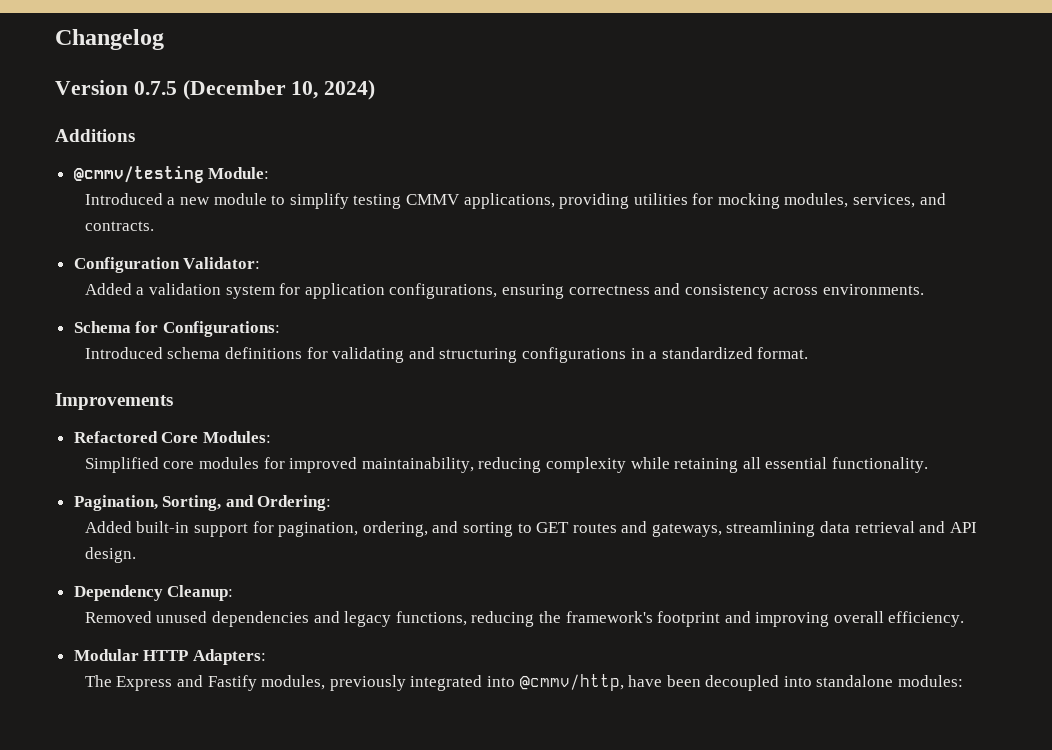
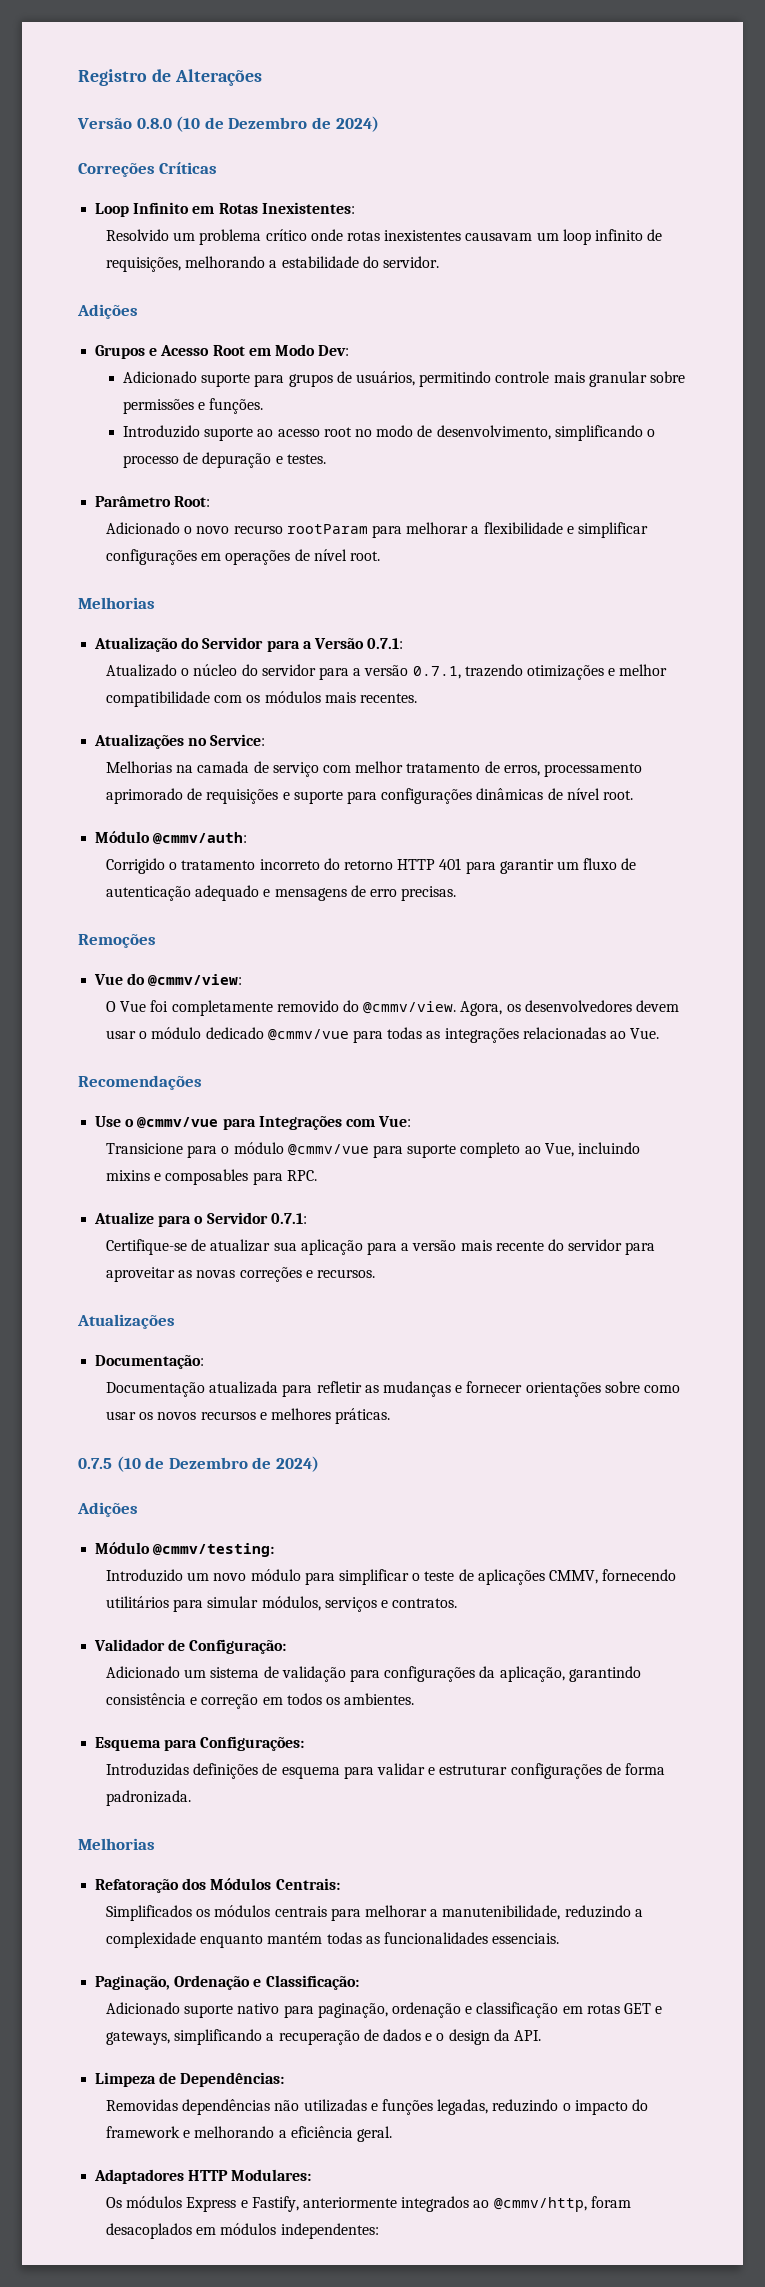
- Changelog
- Version 0.7.5 (December 10, 2024)
- Additions
- @cmmv/testing Module:
- Introduced a new module to simplify testing CMMV applications, providing utilities for mocking modules, services, and contracts.
- Configuration Validator:
- Added a validation system for application configurations, ensuring correctness and consistency across environments.
- Schema for Configurations:
- Introduced schema definitions for validating and structuring configurations in a standardized format.
- Improvements
- Refactored Core Modules:
- Simplified core modules for improved maintainability, reducing complexity while retaining all essential functionality.
- Pagination, Sorting, and Ordering:
- Added built-in support for pagination, ordering, and sorting to GET routes and gateways, streamlining data retrieval and API design.
- Dependency Cleanup:
- Removed unused dependencies and legacy functions, reducing the framework's footprint and improving overall efficiency.
- Modular HTTP Adapters:
- The Express and Fastify modules, previously integrated into @cmmv/http, have been decoupled into standalone modules:
+ Registro de Alterações
+ Versão 0.8.0 (10 de Dezembro de 2024)
+ Correções Críticas
+ Loop Infinito em Rotas Inexistentes:
+ Resolvido um problema crítico onde rotas inexistentes causavam um loop infinito de requisições, melhorando a estabilidade do servidor.
+ Adições
+ Grupos e Acesso Root em Modo Dev:
+ Adicionado suporte para grupos de usuários, permitindo controle mais granular sobre permissões e funções.
+ Introduzido suporte ao acesso root no modo de desenvolvimento, simplificando o processo de depuração e testes.
+ Parâmetro Root:
+ Adicionado o novo recurso rootParam para melhorar a flexibilidade e simplificar configurações em operações de nível root.
+ Melhorias
+ Atualização do Servidor para a Versão 0.7.1:
+ Atualizado o núcleo do servidor para a versão 0.7.1, trazendo otimizações e melhor compatibilidade com os módulos mais recentes.
+ Atualizações no Service:
+ Melhorias na camada de serviço com melhor tratamento de erros, processamento aprimorado de requisições e suporte para configurações dinâmicas de nível root.
+ Módulo @cmmv/auth:
+ Corrigido o tratamento incorreto do retorno HTTP 401 para garantir um fluxo de autenticação adequado e mensagens de erro precisas.
+ Remoções
+ Vue do @cmmv/view:
+ O Vue foi completamente removido do @cmmv/view. Agora, os desenvolvedores devem usar o módulo dedicado @cmmv/vue para todas as integrações relacionadas ao Vue.
+ Recomendações
+ Use o @cmmv/vue para Integrações com Vue:
+ Transicione para o módulo @cmmv/vue para suporte completo ao Vue, incluindo mixins e composables para RPC.
+ Atualize para o Servidor 0.7.1:
+ Certifique-se de atualizar sua aplicação para a versão mais recente do servidor para aproveitar as novas correções e recursos.
+ Atualizações
+ Documentação:
+ Documentação atualizada para refletir as mudanças e fornecer orientações sobre como usar os novos recursos e melhores práticas.
+ 0.7.5 (10 de Dezembro de 2024)
+ Adições
+ Módulo @cmmv/testing:
+ Introduzido um novo módulo para simplificar o teste de aplicações CMMV, fornecendo utilitários para simular módulos, serviços e contratos.
+ Validador de Configuração:
+ Adicionado um sistema de validação para configurações da aplicação, garantindo consistência e correção em todos os ambientes.
+ Esquema para Configurações:
+ Introduzidas definições de esquema para validar e estruturar configurações de forma padronizada.
+ Melhorias
+ Refatoração dos Módulos Centrais:
+ Simplificados os módulos centrais para melhorar a manutenibilidade, reduzindo a complexidade enquanto mantém todas as funcionalidades essenciais.
+ Paginação, Ordenação e Classificação:
+ Adicionado suporte nativo para paginação, ordenação e classificação em rotas GET e gateways, simplificando a recuperação de dados e o design da API.
+ Limpeza de Dependências:
+ Removidas dependências não utilizadas e funções legadas, reduzindo o impacto do framework e melhorando a eficiência geral.
+ Adaptadores HTTP Modulares:
+ Os módulos Express e Fastify, anteriormente integrados ao @cmmv/http, foram desacoplados em módulos independentes:

